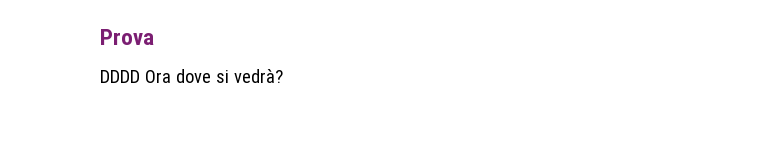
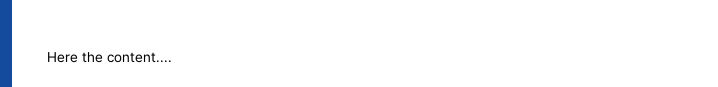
- Prova
- DDDD Ora dove si vedrà?
+ Here the content....

